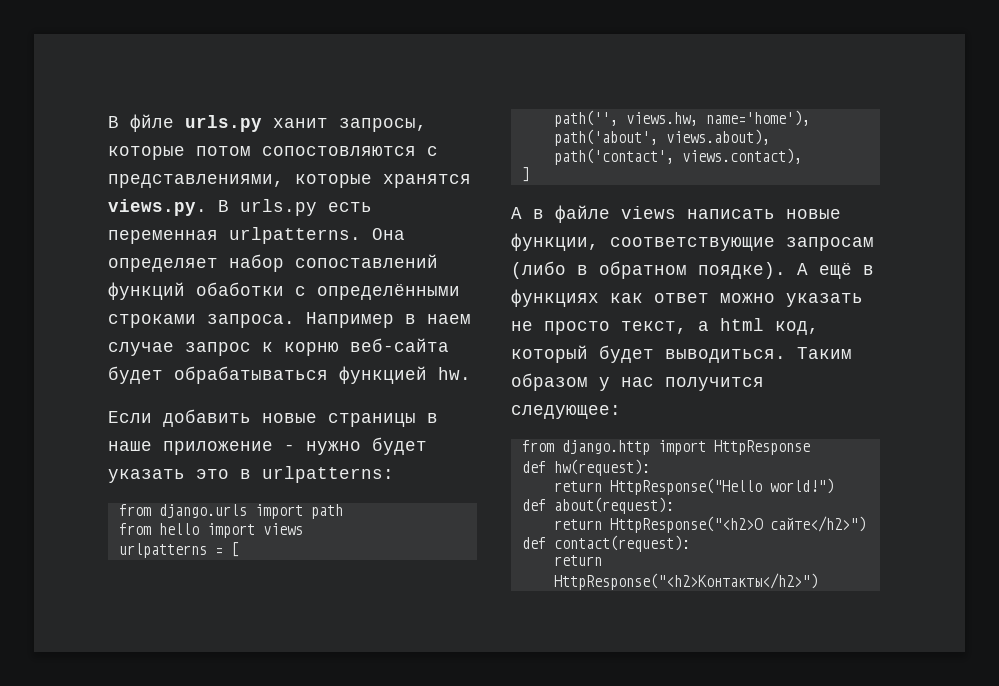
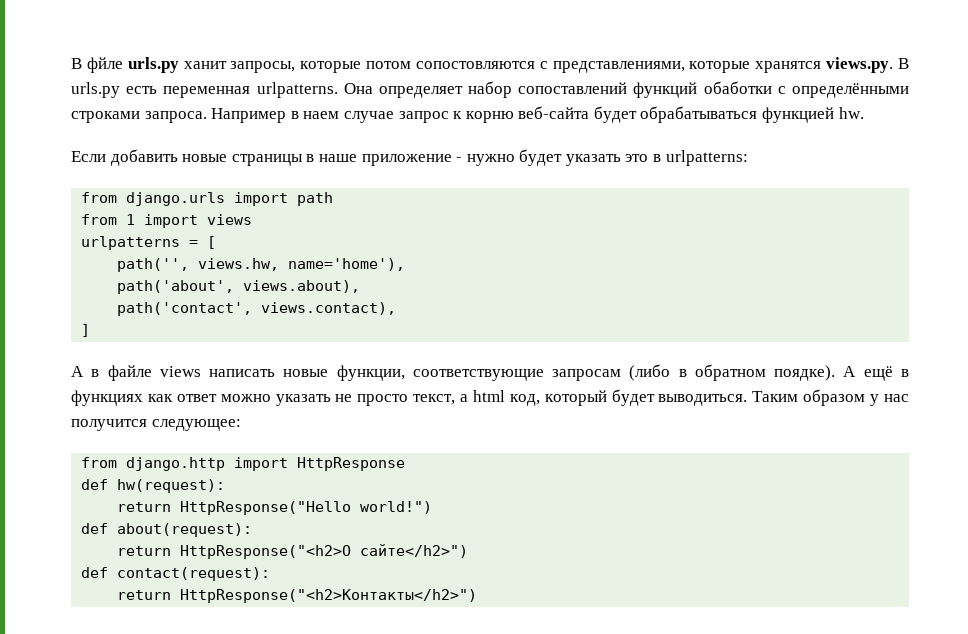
- from hello import views
+ from 1 import views

